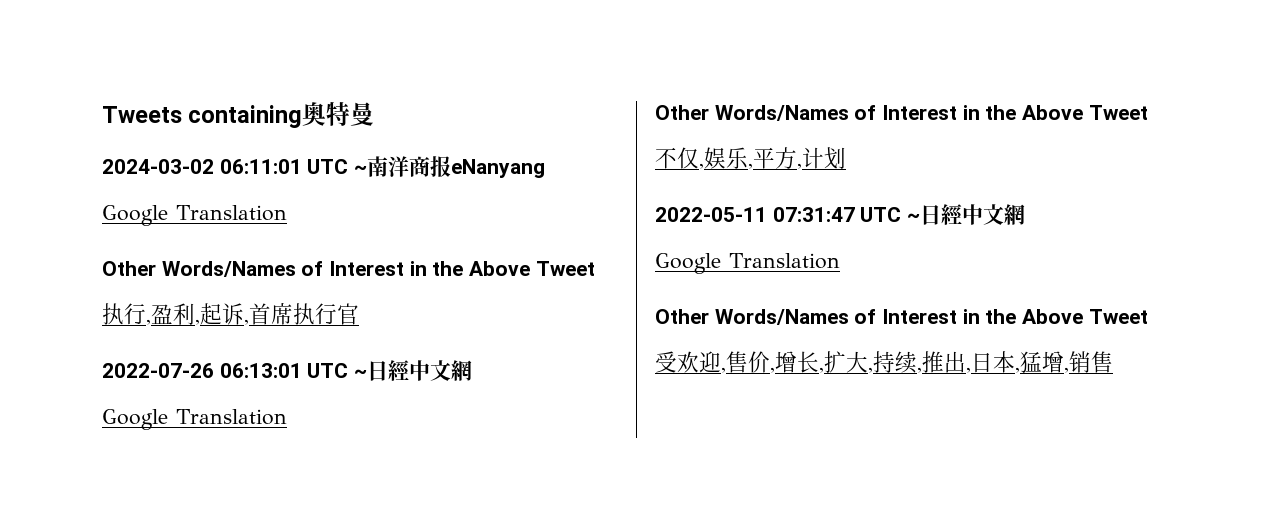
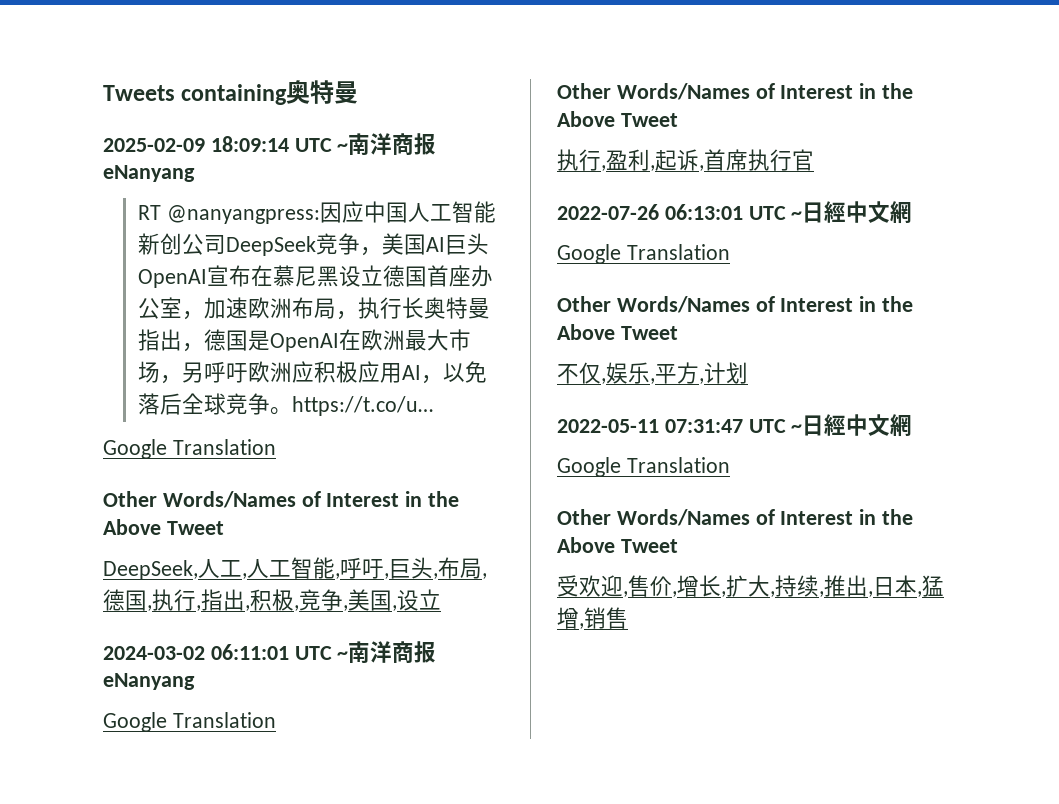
+ 2025-02-09 18:09:14 UTC ~南洋商报eNanyang
+ RT @nanyangpress:因应中国人工智能新创公司DeepSeek竞争，美国AI巨头OpenAI宣布在慕尼黑设立德国首座办公室，加速欧洲布局，执行长奥特曼指出，德国是OpenAI在欧洲最大市场，另呼吁欧洲应积极应用AI，以免落后全球竞争。https://t.co/u…
+ Google Translation
+ Other Words/Names of Interest in the Above Tweet
+ DeepSeek,人工,人工智能,呼吁,巨头,布局,德国,执行,指出,积极,竞争,美国,设立

